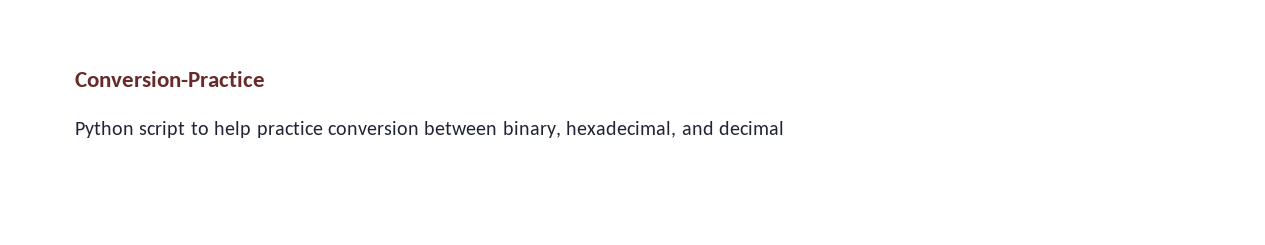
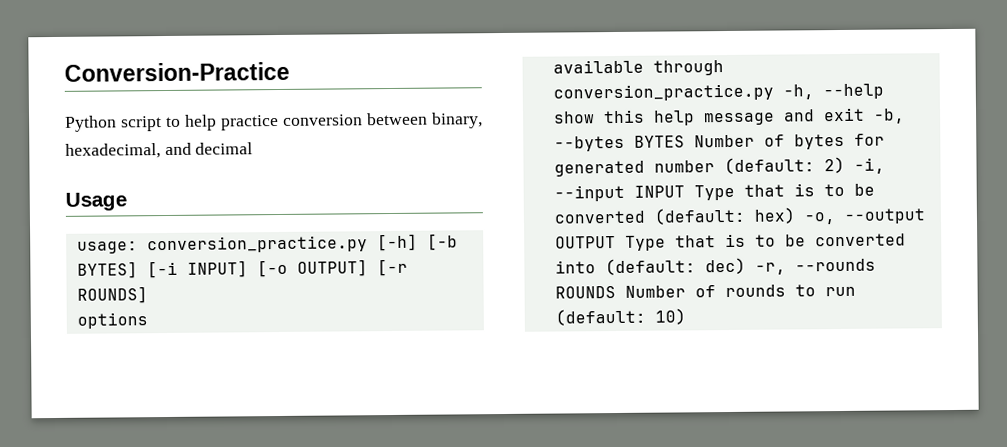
+ Usage
+ usage: conversion_practice.py [-h] [-b BYTES] [-i INPUT] [-o OUTPUT] [-r ROUNDS]
+ options
+ available through conversion_practice.py -h, --help show this help message and exit -b, --bytes BYTES Number of bytes for generated number (default: 2) -i, --input INPUT Type that is to be converted (default: hex) -o, --output OUTPUT Type that is to be converted into (default: dec) -r, --rounds ROUNDS Number of rounds to run (default: 10)

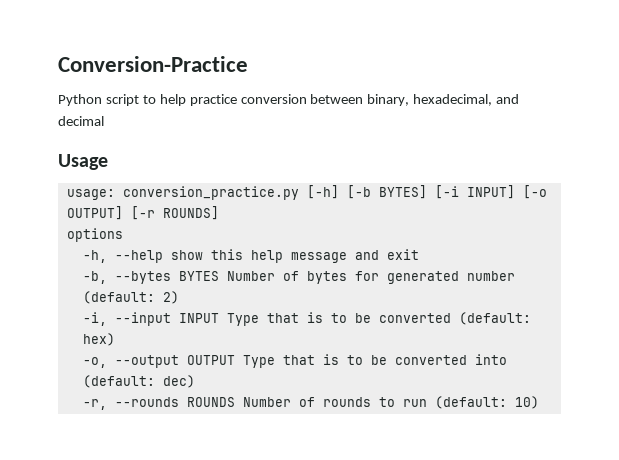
- available through conversion_practice.py -h, --help show this help message and exit -b, --bytes BYTES Number of bytes for generated number (default: 2) -i, --input INPUT Type that is to be converted (default: hex) -o, --output OUTPUT Type that is to be converted into (default: dec) -r, --rounds ROUNDS Number of rounds to run (default: 10)
+ -h, --help show this help message and exit
+ -b, --bytes BYTES Number of bytes for generated number (default: 2)
+ -i, --input INPUT Type that is to be converted (default: hex)
+ -o, --output OUTPUT Type that is to be converted into (default: dec)
+ -r, --rounds ROUNDS Number of rounds to run (default: 10)

